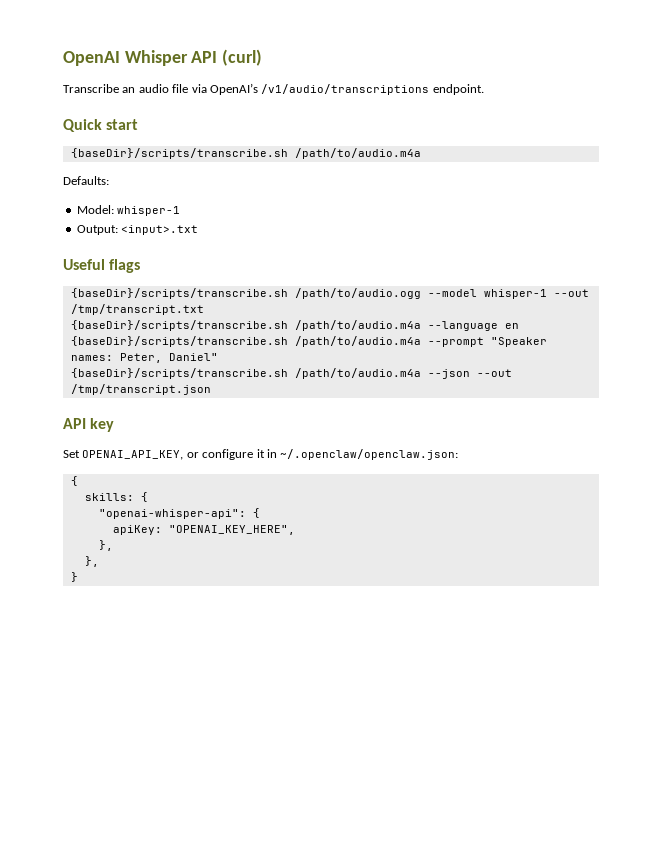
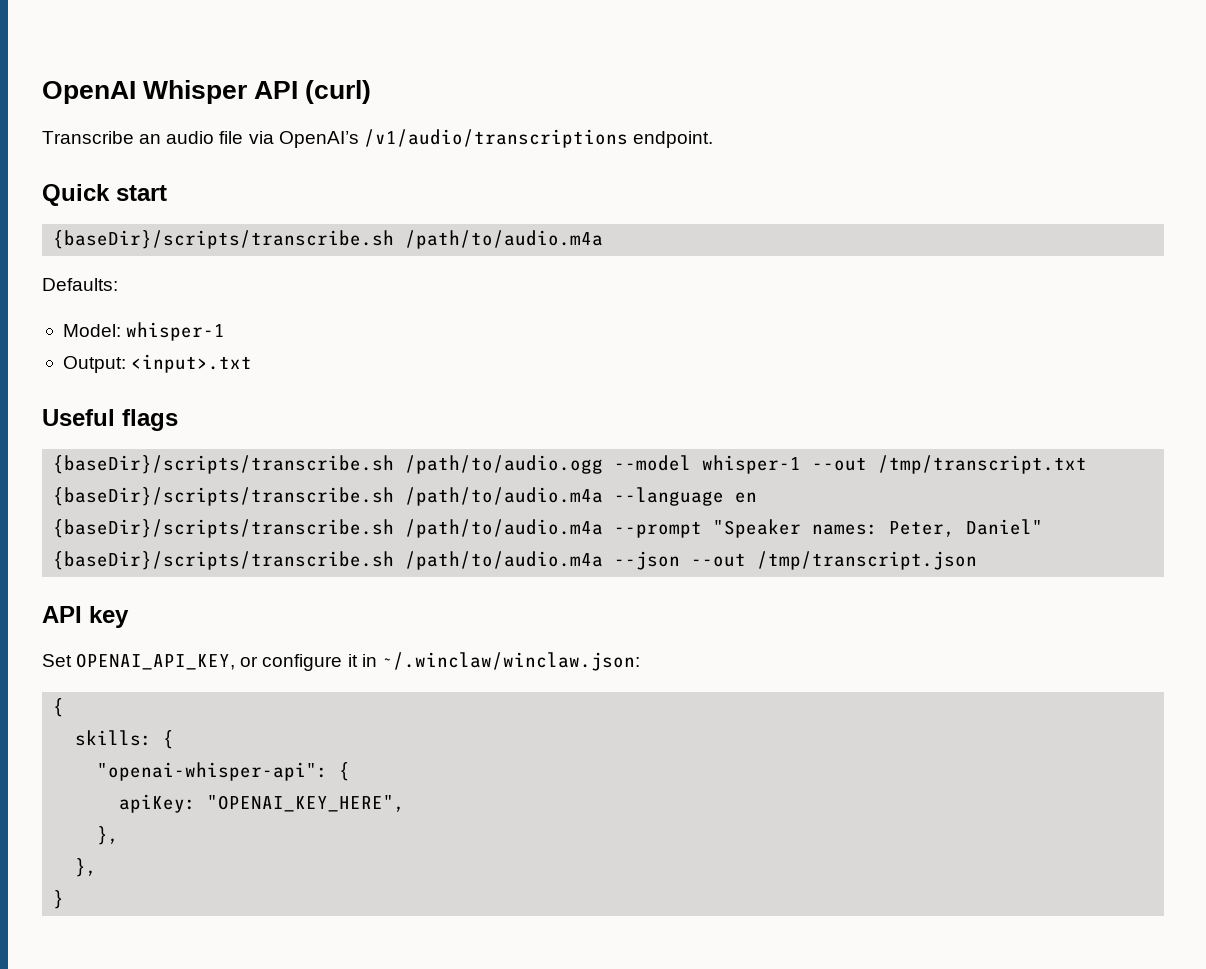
- Set OPENAI_API_KEY, or configure it in ~/.openclaw/openclaw.json:
+ Set OPENAI_API_KEY, or configure it in ~/.winclaw/winclaw.json:

